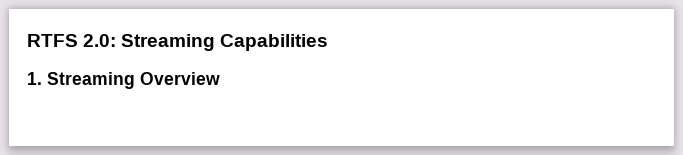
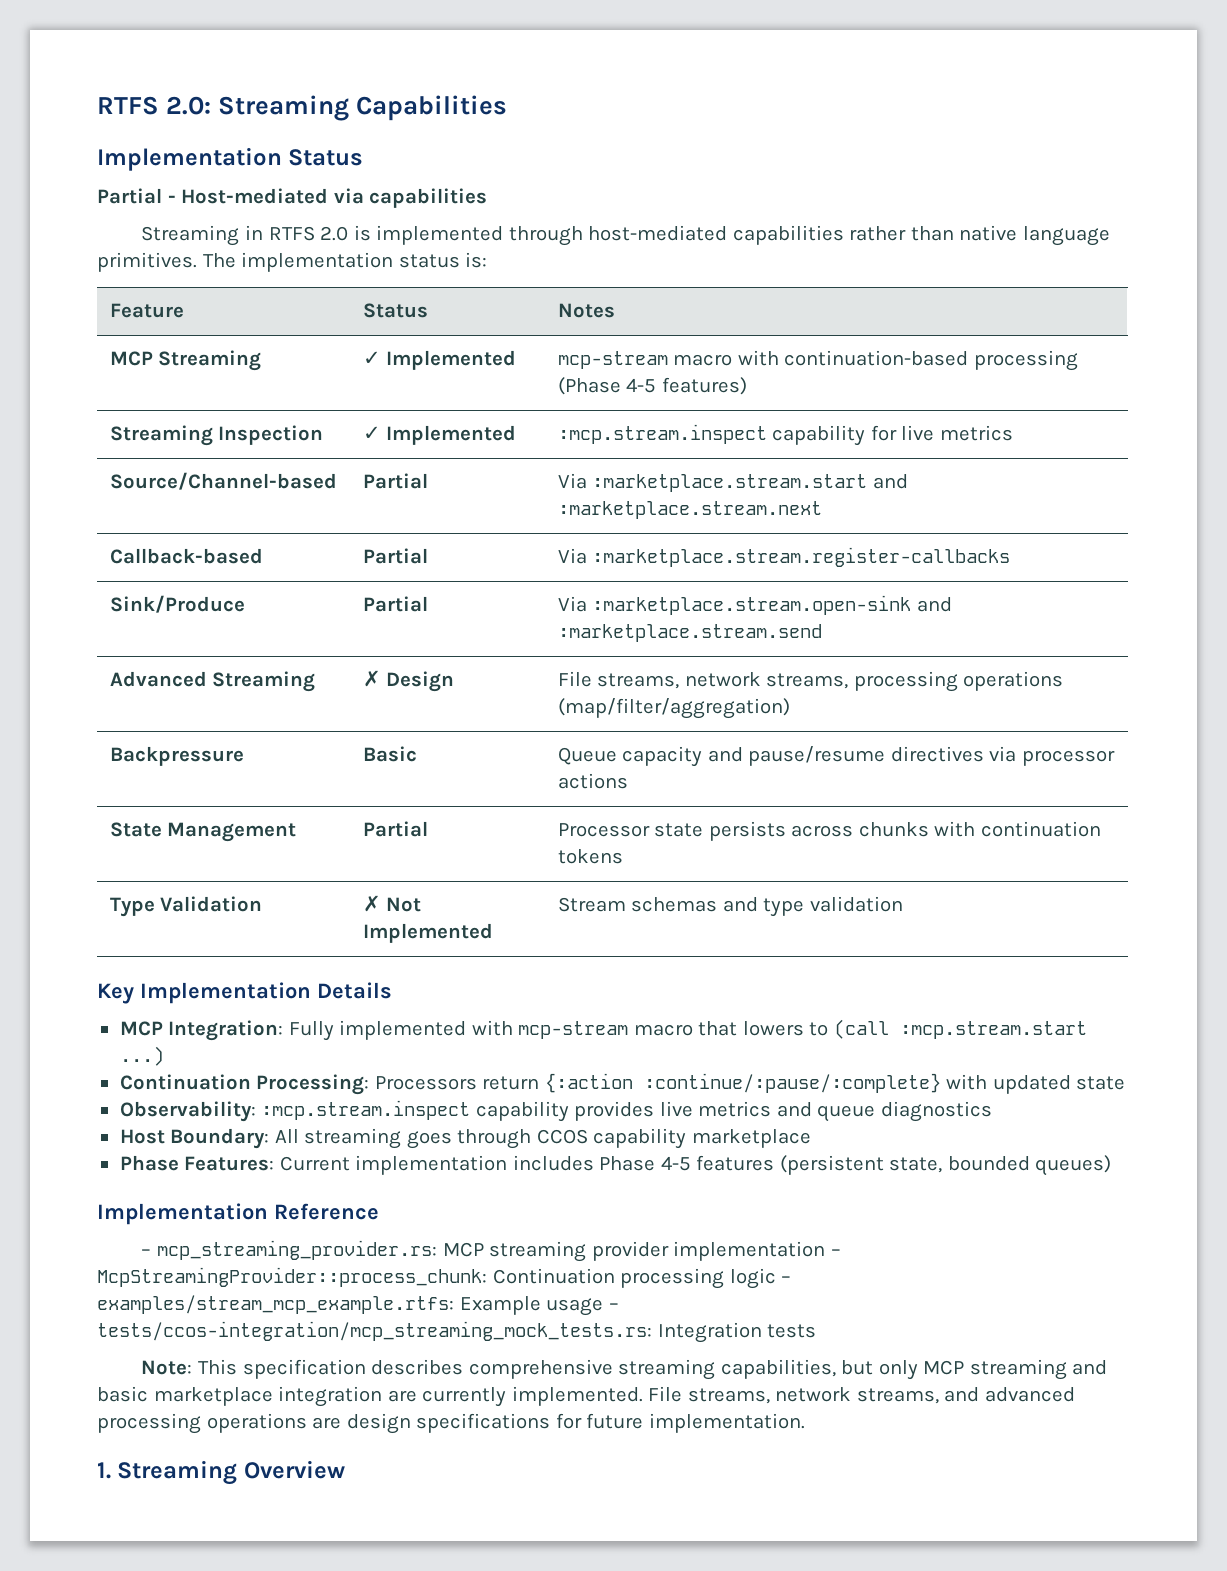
+ Implementation Status
+ Partial - Host-mediated via capabilities
+ Streaming in RTFS 2.0 is implemented through host-mediated capabilities rather than native language primitives. The implementation status is:
+ Feature | Status | Notes
+ MCP Streaming | ✓ Implemented | mcp-stream macro with continuation-based processing (Phase 4-5 features)
+ Streaming Inspection | ✓ Implemented | :mcp.stream.inspect capability for live metrics
+ Source/Channel-based | Partial | Via :marketplace.stream.start and :marketplace.stream.next
+ Callback-based | Partial | Via :marketplace.stream.register-callbacks
+ Sink/Produce | Partial | Via :marketplace.stream.open-sink and :marketplace.stream.send
+ Advanced Streaming | ✗ Design | File streams, network streams, processing operations (map/filter/aggregation)
+ Backpressure | Basic | Queue capacity and pause/resume directives via processor actions
+ State Management | Partial | Processor state persists across chunks with continuation tokens
+ Type Validation | ✗ Not Implemented | Stream schemas and type validation
+ Key Implementation Details
+ MCP Integration: Fully implemented with mcp-stream macro that lowers to (call :mcp.stream.start ...)
+ Continuation Processing: Processors return {:action :continue/:pause/:complete} with updated state
+ Observability: :mcp.stream.inspect capability provides live metrics and queue diagnostics
+ Host Boundary: All streaming goes through CCOS capability marketplace
+ Phase Features: Current implementation includes Phase 4-5 features (persistent state, bounded queues)
+ Implementation Reference
+ – mcp_streaming_provider.rs: MCP streaming provider implementation – McpStreamingProvider::process_chunk: Continuation processing logic – examples/stream_mcp_example.rtfs: Example usage – tests/ccos-integration/mcp_streaming_mock_tests.rs: Integration tests
+ Note: This specification describes comprehensive streaming capabilities, but only MCP streaming and basic marketplace integration are currently implemented. File streams, network streams, and advanced processing operations are design specifications for future implementation.

